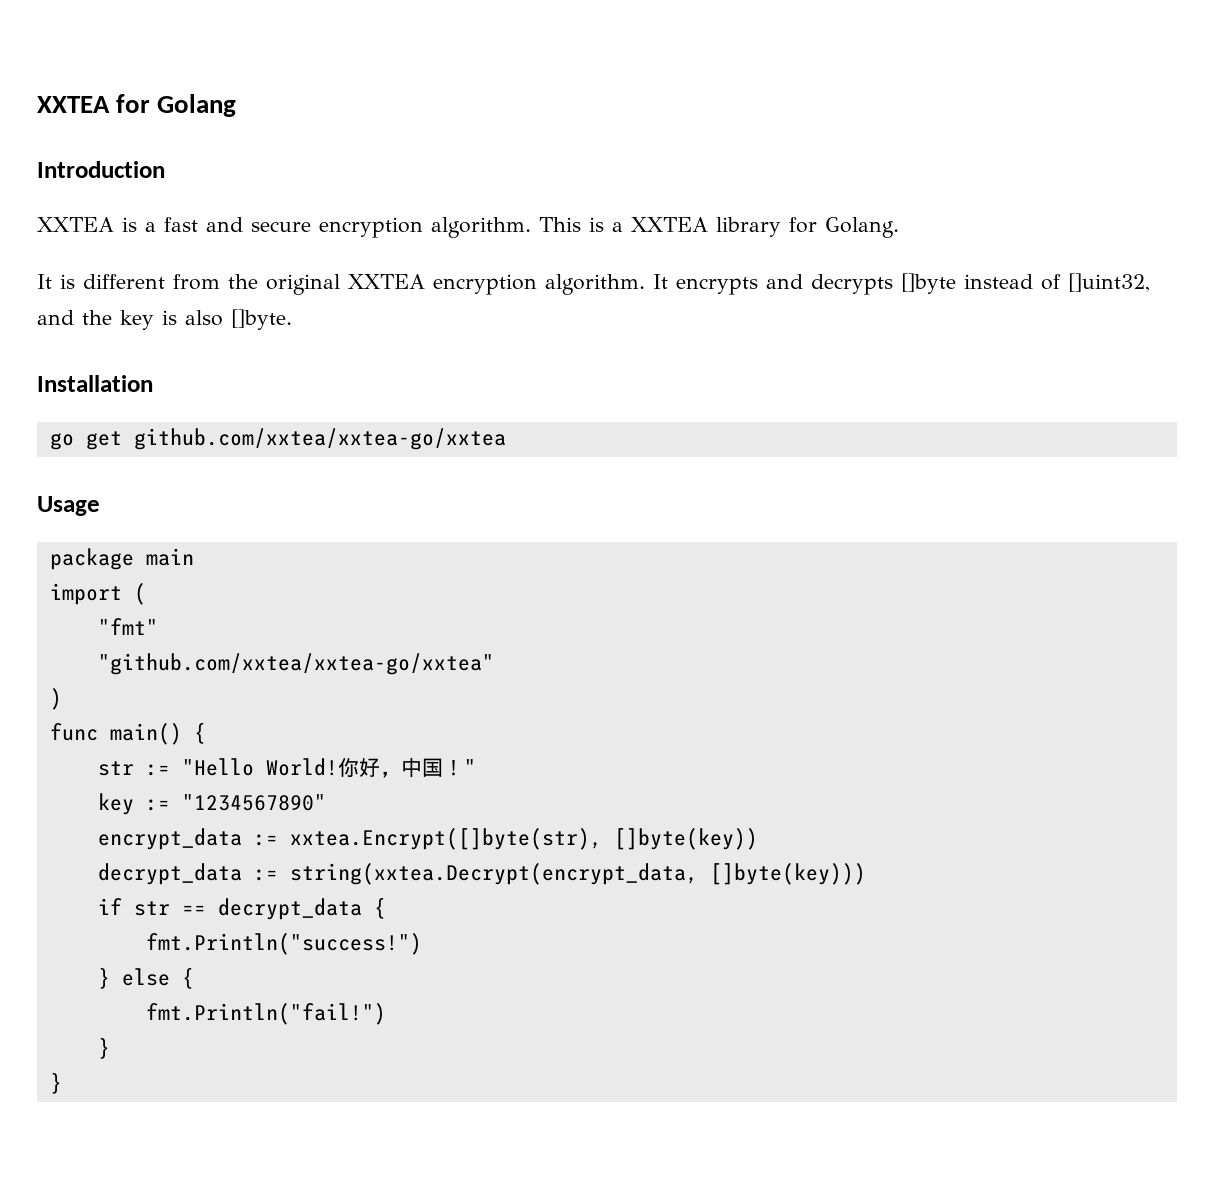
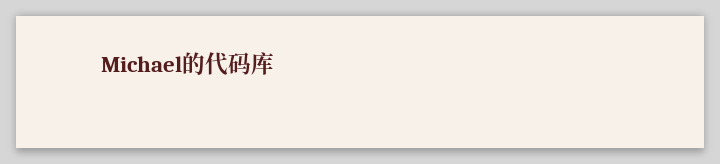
- XXTEA for Golang
- Introduction
- XXTEA is a fast and secure encryption algorithm. This is a XXTEA library for Golang.
- It is different from the original XXTEA encryption algorithm. It encrypts and decrypts []byte instead of []uint32, and the key is also []byte.
- Installation
- go get github.com/xxtea/xxtea-go/xxtea
- Usage
- package main
- import (
- "fmt"
- "github.com/xxtea/xxtea-go/xxtea"
- )
- func main() {
- str := "Hello World!你好，中国！"
- key := "1234567890"
- encrypt_data := xxtea.Encrypt([]byte(str), []byte(key))
- decrypt_data := string(xxtea.Decrypt(encrypt_data, []byte(key)))
- if str == decrypt_data {
- fmt.Println("success!")
- } else {
- fmt.Println("fail!")
- }
- }
+ Michael的代码库

